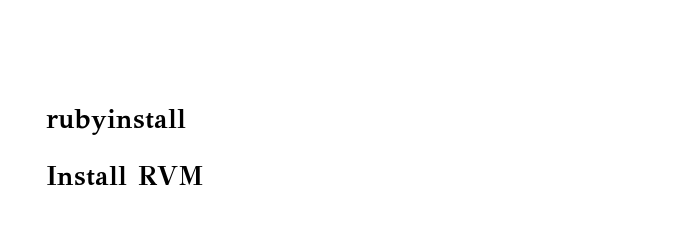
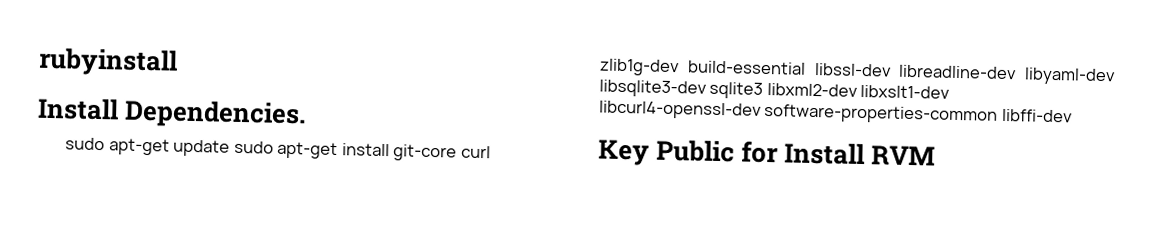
- Install RVM
+ Install Dependencies.
+ sudo apt-get update sudo apt-get install git-core curl zlib1g-dev build-essential libssl-dev libreadline-dev libyaml-dev libsqlite3-dev sqlite3 libxml2-dev libxslt1-dev libcurl4-openssl-dev software-properties-common libffi-dev
+ Key Public for Install RVM

